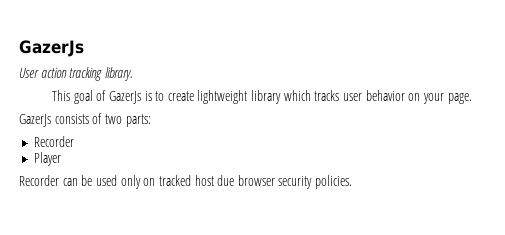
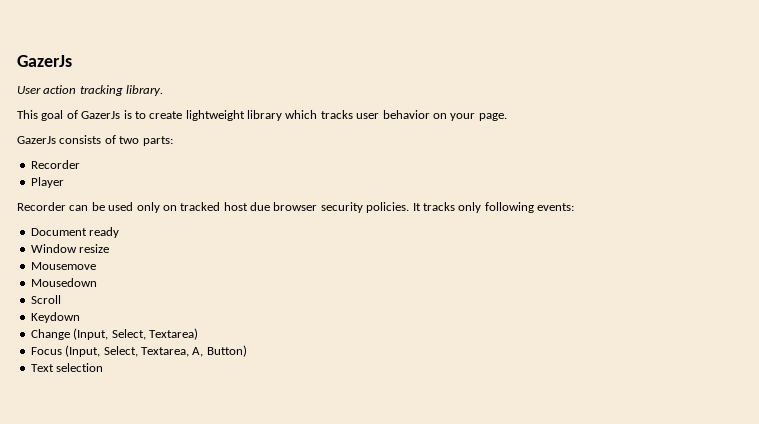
+ It tracks only following events:
+ Document ready
+ Window resize
+ Mousemove
+ Mousedown
+ Scroll
+ Keydown
+ Change (Input, Select, Textarea)
+ Focus (Input, Select, Textarea, A, Button)
+ Text selection

